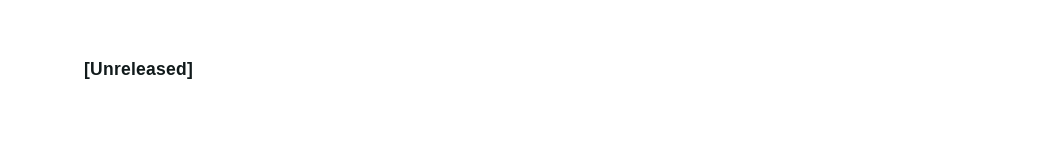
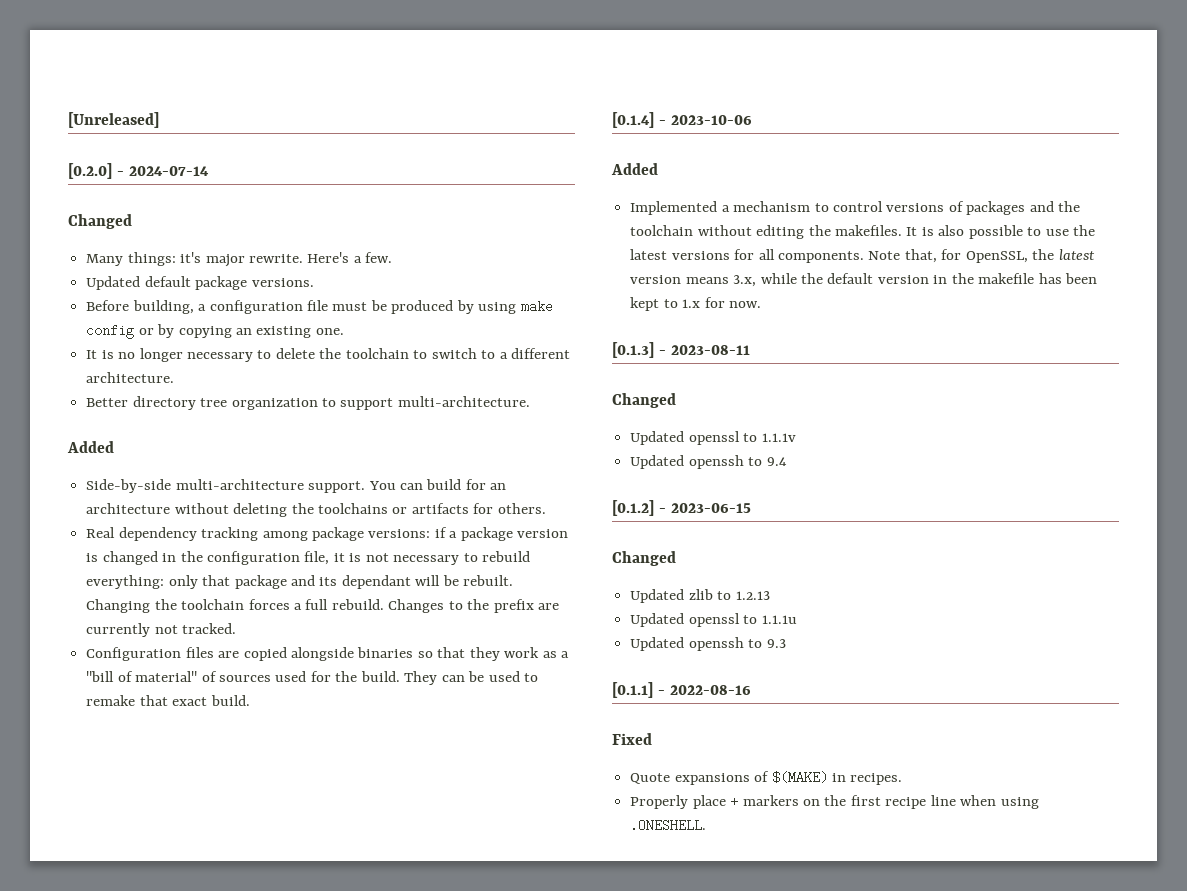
+ [0.2.0] - 2024-07-14
+ Changed
+ Many things: it's major rewrite. Here's a few.
+ Updated default package versions.
+ Before building, a configuration file must be produced by using make config or by copying an existing one.
+ It is no longer necessary to delete the toolchain to switch to a different architecture.
+ Better directory tree organization to support multi-architecture.
+ Added
+ Side-by-side multi-architecture support. You can build for an architecture without deleting the toolchains or artifacts for others.
+ Real dependency tracking among package versions: if a package version is changed in the configuration file, it is not necessary to rebuild everything: only that package and its dependant will be rebuilt. Changing the toolchain forces a full rebuild. Changes to the prefix are currently not tracked.
+ Configuration files are copied alongside binaries so that they work as a "bill of material" of sources used for the build. They can be used to remake that exact build.
+ [0.1.4] - 2023-10-06
+ Added
+ Implemented a mechanism to control versions of packages and the toolchain without editing the makefiles. It is also possible to use the latest versions for all components. Note that, for OpenSSL, the latest version means 3.x, while the default version in the makefile has been kept to 1.x for now.
+ [0.1.3] - 2023-08-11
+ Changed
+ Updated openssl to 1.1.1v
+ Updated openssh to 9.4
+ [0.1.2] - 2023-06-15
+ Changed
+ Updated zlib to 1.2.13
+ Updated openssl to 1.1.1u
+ Updated openssh to 9.3
+ [0.1.1] - 2022-08-16
+ Fixed
+ Quote expansions of $(MAKE) in recipes.
+ Properly place + markers on the first recipe line when using .ONESHELL.

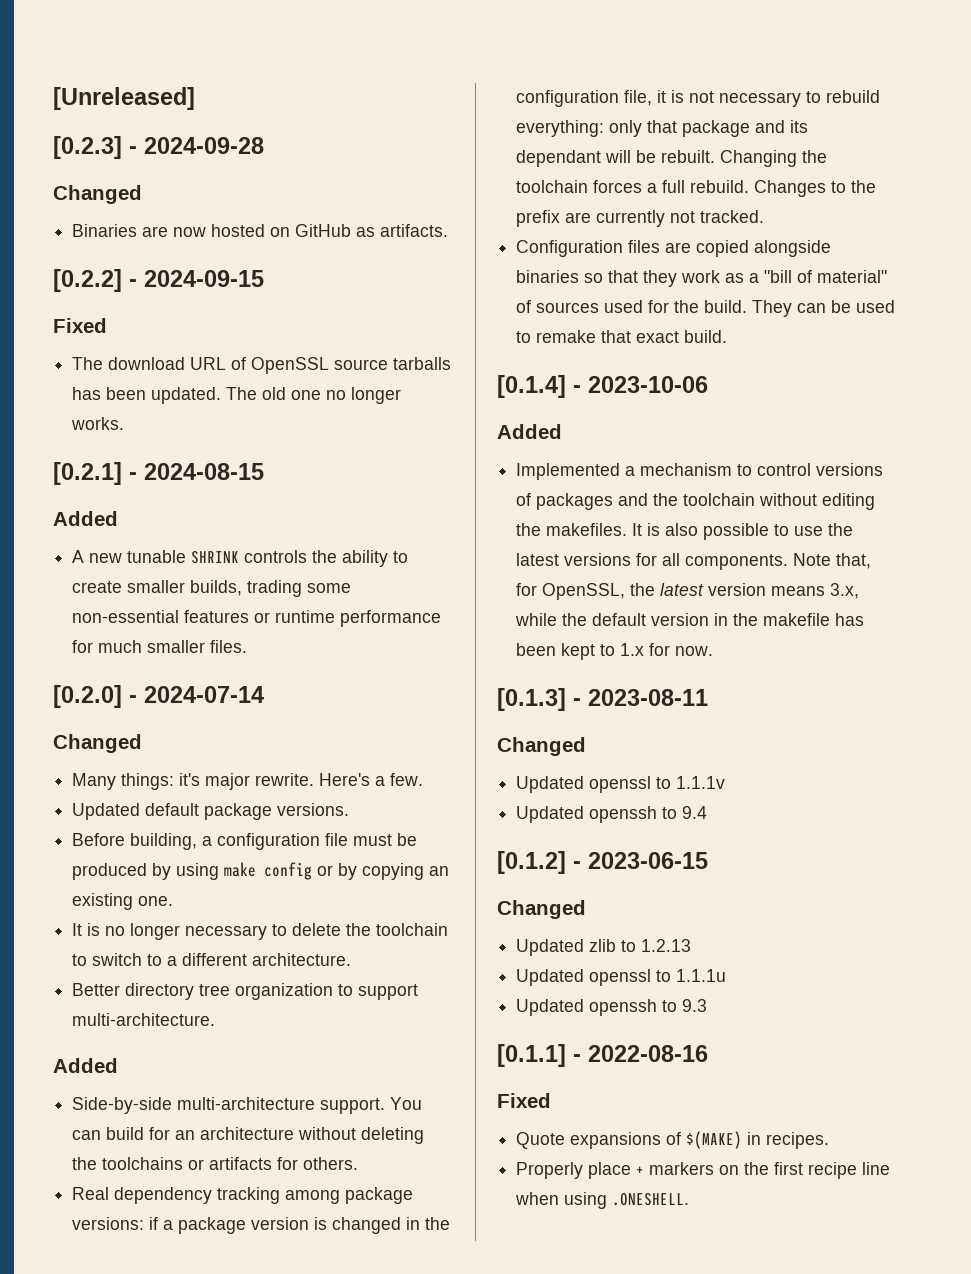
+ [0.2.3] - 2024-09-28
+ Changed
+ Binaries are now hosted on GitHub as artifacts.
+ [0.2.2] - 2024-09-15
+ Fixed
+ The download URL of OpenSSL source tarballs has been updated. The old one no longer works.
+ [0.2.1] - 2024-08-15
+ Added
+ A new tunable SHRINK controls the ability to create smaller builds, trading some non-essential features or runtime performance for much smaller files.

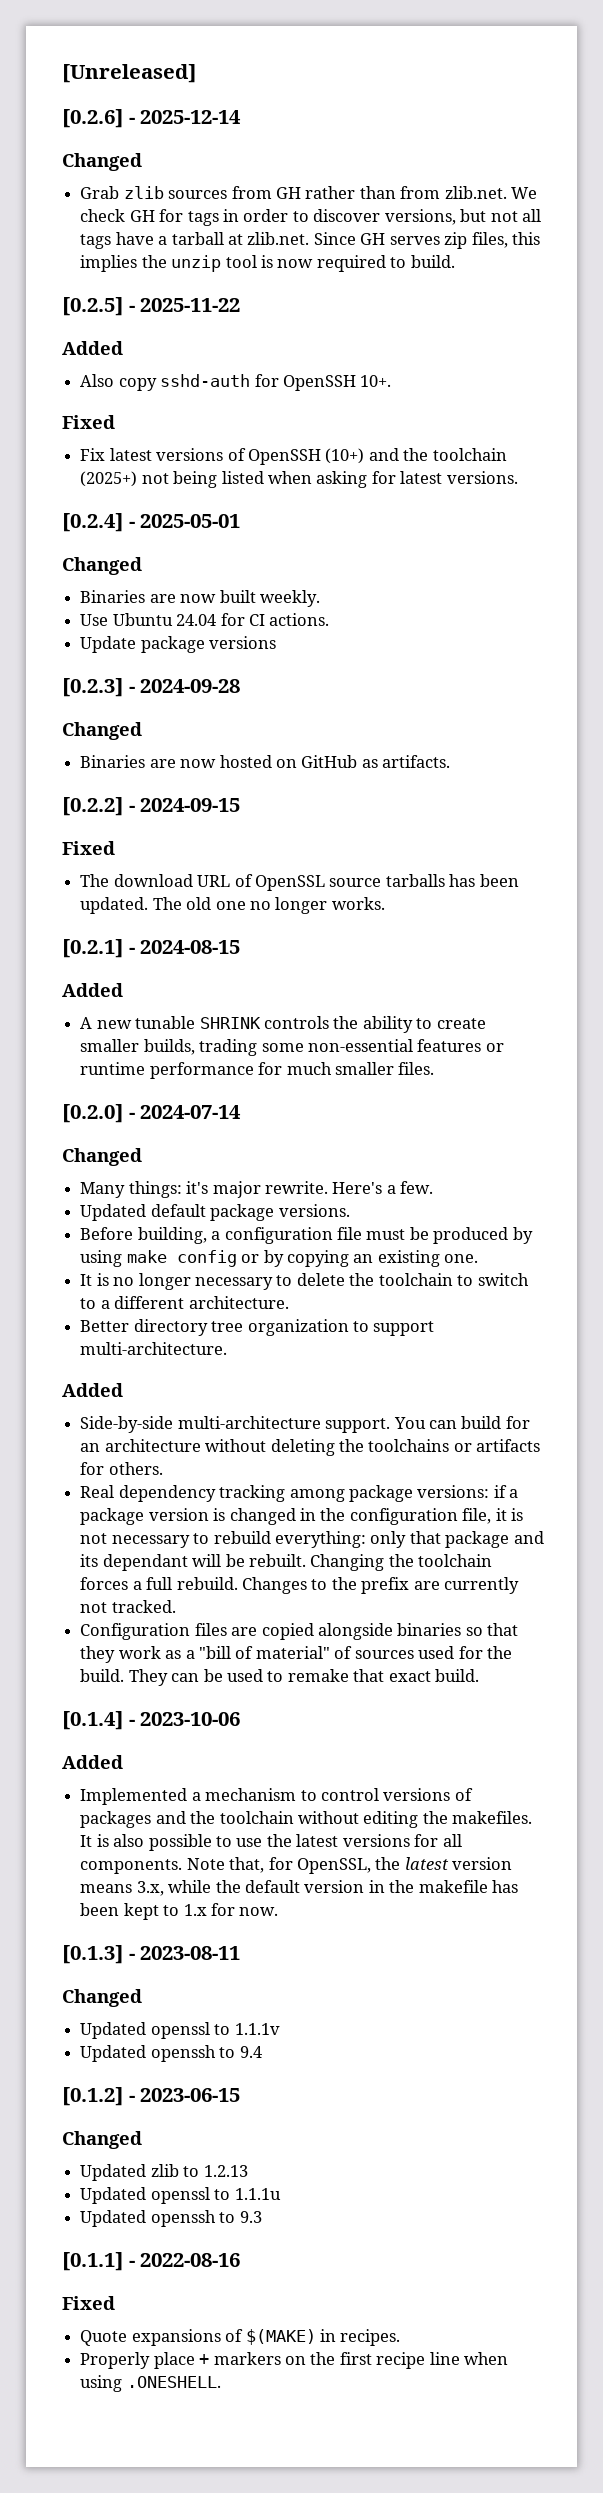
+ [0.2.6] - 2025-12-14
+ Changed
+ Grab zlib sources from GH rather than from zlib.net. We check GH for tags in order to discover versions, but not all tags have a tarball at zlib.net. Since GH serves zip files, this implies the unzip tool is now required to build.
+ [0.2.5] - 2025-11-22
+ Added
+ Also copy sshd-auth for OpenSSH 10+.
+ Fixed
+ Fix latest versions of OpenSSH (10+) and the toolchain (2025+) not being listed when asking for latest versions.
+ [0.2.4] - 2025-05-01
+ Changed
+ Binaries are now built weekly.
+ Use Ubuntu 24.04 for CI actions.
+ Update package versions

